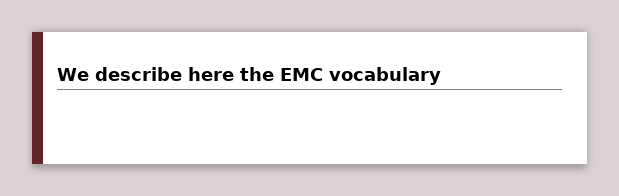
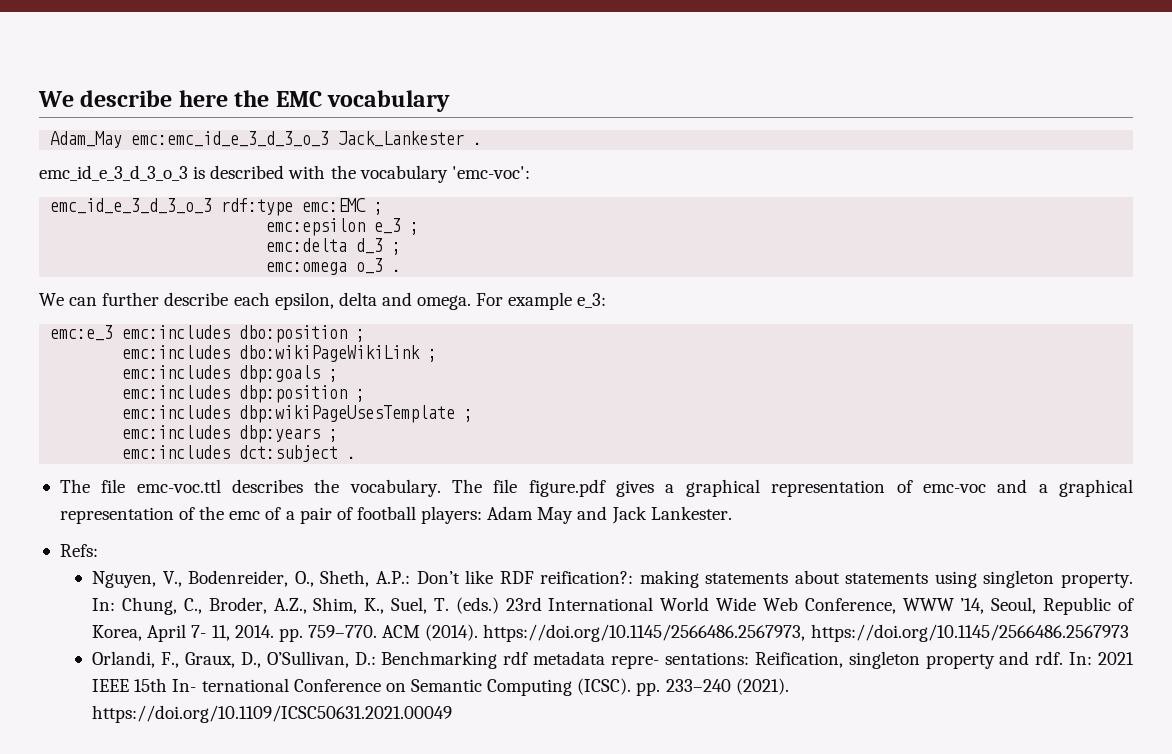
+ Adam_May emc:emc_id_e_3_d_3_o_3 Jack_Lankester .
+ emc_id_e_3_d_3_o_3 is described with the vocabulary 'emc-voc':
+ emc_id_e_3_d_3_o_3 rdf:type emc:EMC ;
+ emc:epsilon e_3 ;
+ emc:delta d_3 ;
+ emc:omega o_3 .
+ We can further describe each epsilon, delta and omega. For example e_3:
+ emc:e_3 emc:includes dbo:position ;
+ emc:includes dbo:wikiPageWikiLink ;
+ emc:includes dbp:goals ;
+ emc:includes dbp:position ;
+ emc:includes dbp:wikiPageUsesTemplate ;
+ emc:includes dbp:years ;
+ emc:includes dct:subject .
+ The file emc-voc.ttl describes the vocabulary. The file figure.pdf gives a graphical representation of emc-voc and a graphical representation of the emc of a pair of football players: Adam May and Jack Lankester.
+ Refs:
+ Nguyen, V., Bodenreider, O., Sheth, A.P.: Don’t like RDF reification?: making statements about statements using singleton property. In: Chung, C., Broder, A.Z., Shim, K., Suel, T. (eds.) 23rd International World Wide Web Conference, WWW ’14, Seoul, Republic of Korea, April 7- 11, 2014. pp. 759–770. ACM (2014). https://doi.org/10.1145/2566486.2567973, https://doi.org/10.1145/2566486.2567973
+ Orlandi, F., Graux, D., O’Sullivan, D.: Benchmarking rdf metadata repre- sentations: Reification, singleton property and rdf. In: 2021 IEEE 15th In- ternational Conference on Semantic Computing (ICSC). pp. 233–240 (2021). https://doi.org/10.1109/ICSC50631.2021.00049

